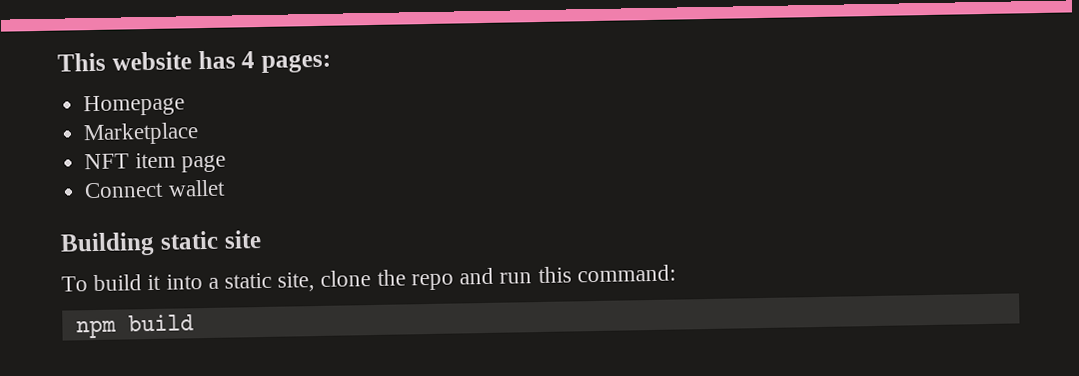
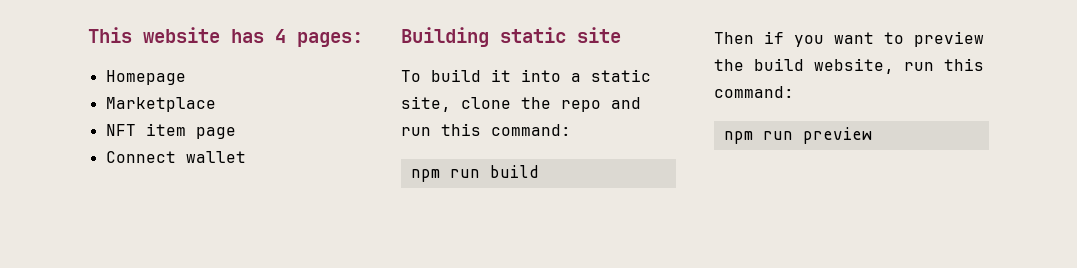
- npm build
+ npm run build
+ Then if you want to preview the build website, run this command:
+ npm run preview

